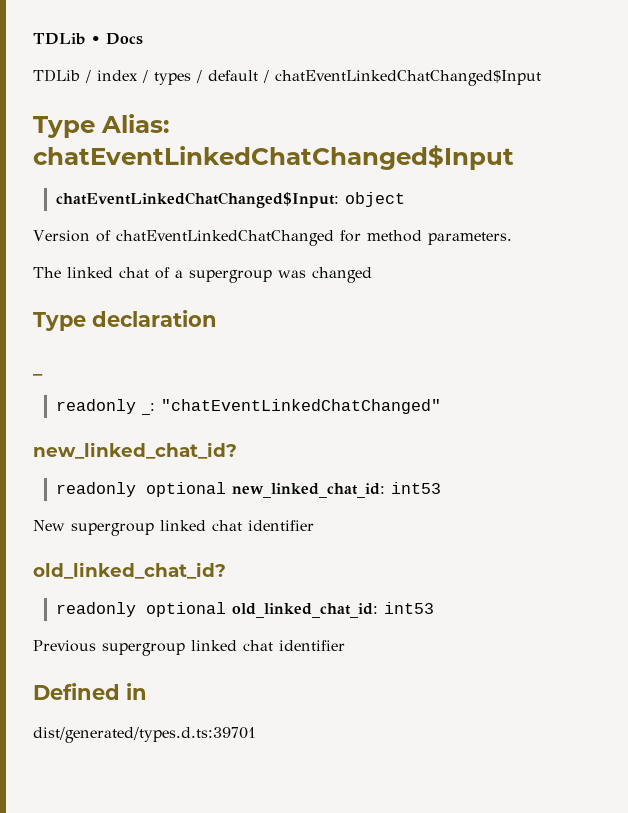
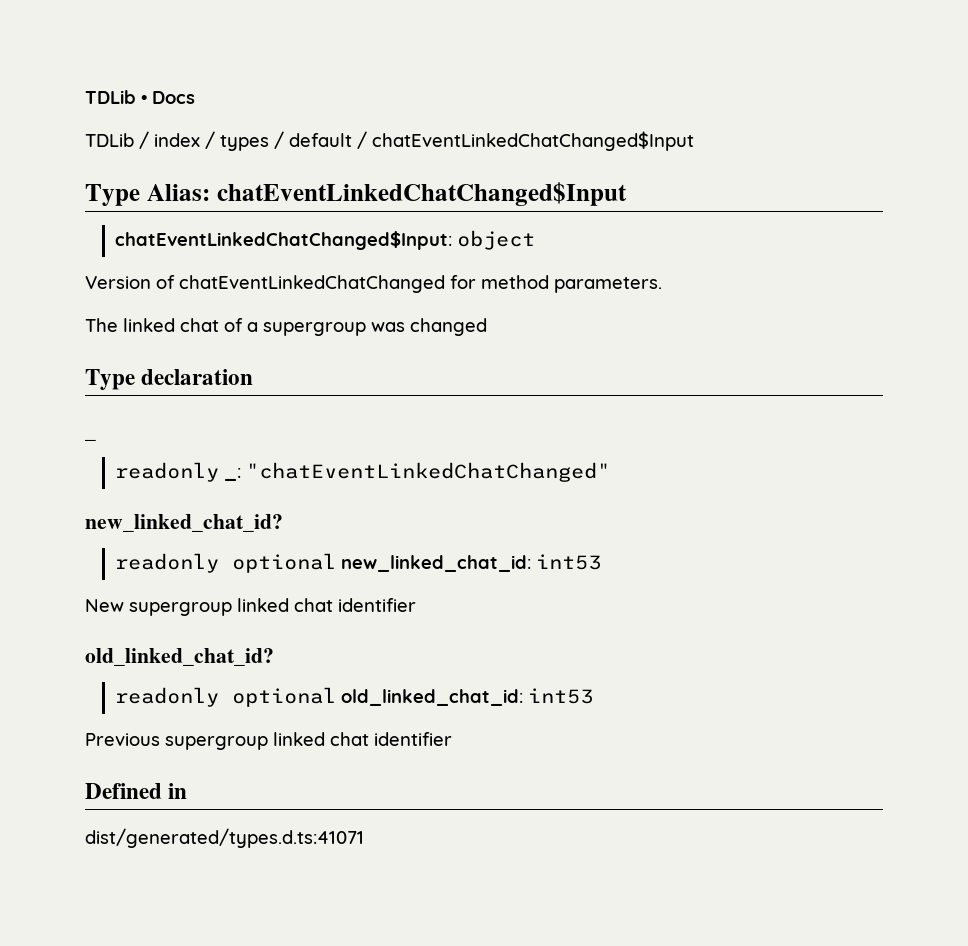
- dist/generated/types.d.ts:39701
+ dist/generated/types.d.ts:41071

